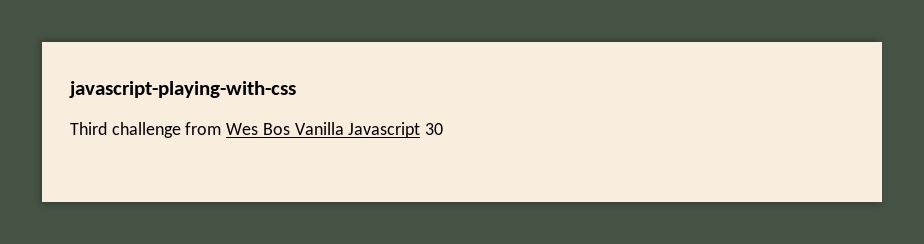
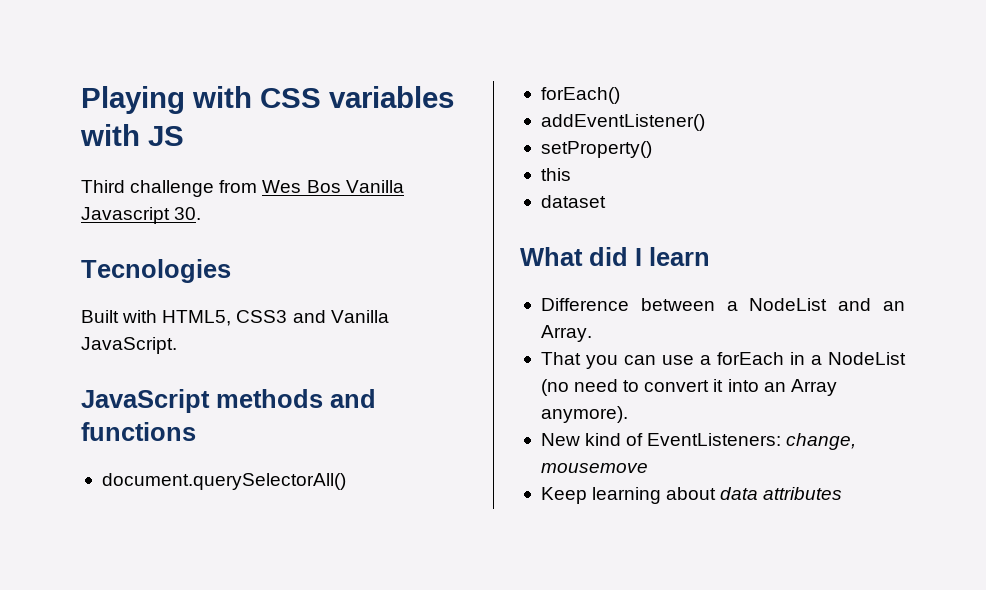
- javascript-playing-with-css
+ Playing with CSS variables with JS
- Third challenge from Wes Bos Vanilla Javascript 30
+ Third challenge from Wes Bos Vanilla Javascript 30.
+ Tecnologies
+ Built with HTML5, CSS3 and Vanilla JavaScript.
+ JavaScript methods and functions
+ document.querySelectorAll()
+ forEach()
+ addEventListener()
+ setProperty()
+ this
+ dataset
+ What did I learn
+ Difference between a NodeList and an Array.
+ That you can use a forEach in a NodeList (no need to convert it into an Array anymore).
+ New kind of EventListeners: change, mousemove
+ Keep learning about data attributes

